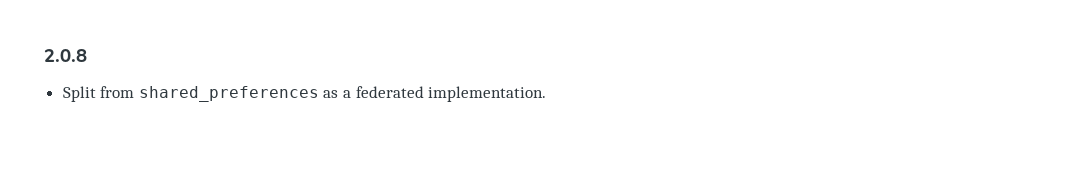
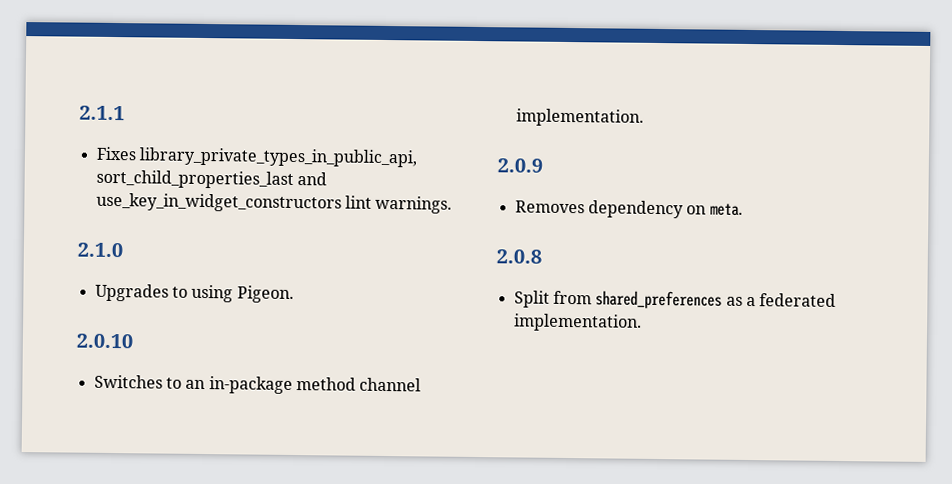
+ 2.1.1
+ Fixes library_private_types_in_public_api, sort_child_properties_last and use_key_in_widget_constructors lint warnings.
+ 2.1.0
+ Upgrades to using Pigeon.
+ 2.0.10
+ Switches to an in-package method channel implementation.
+ 2.0.9
+ Removes dependency on meta.

